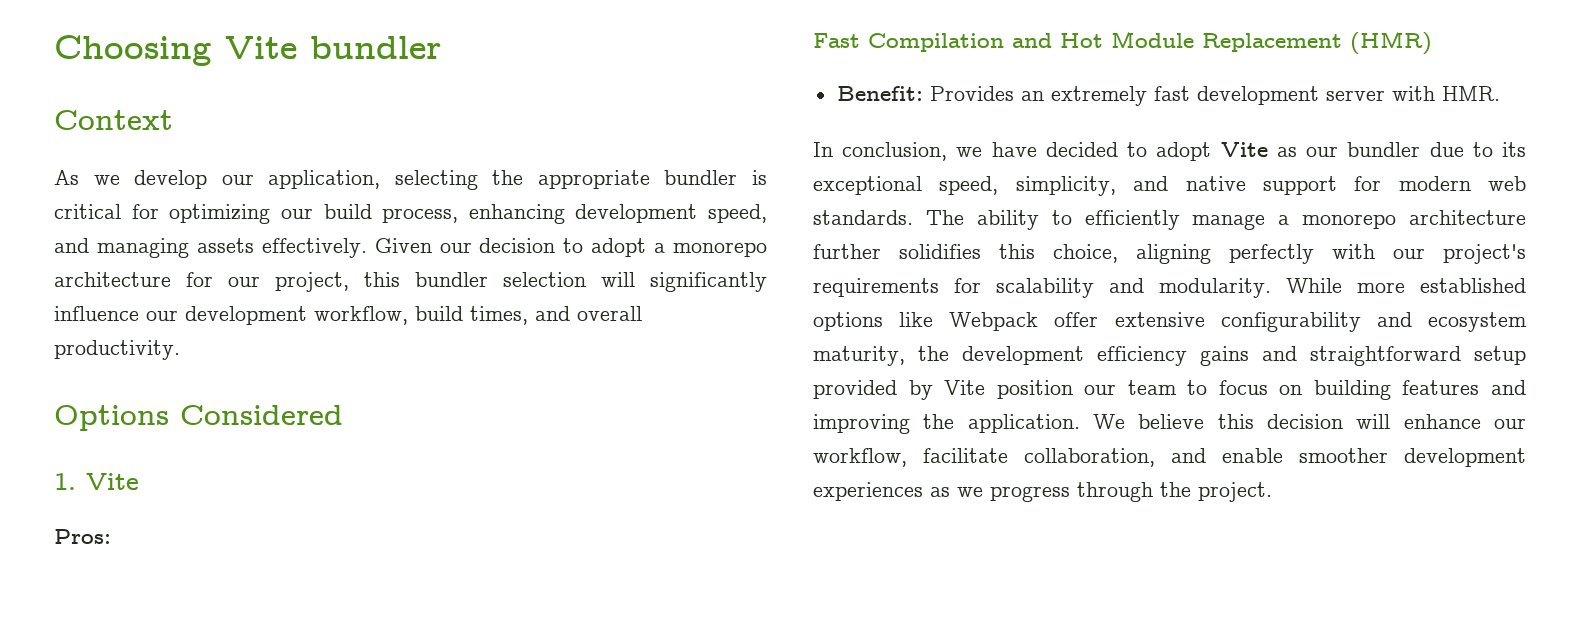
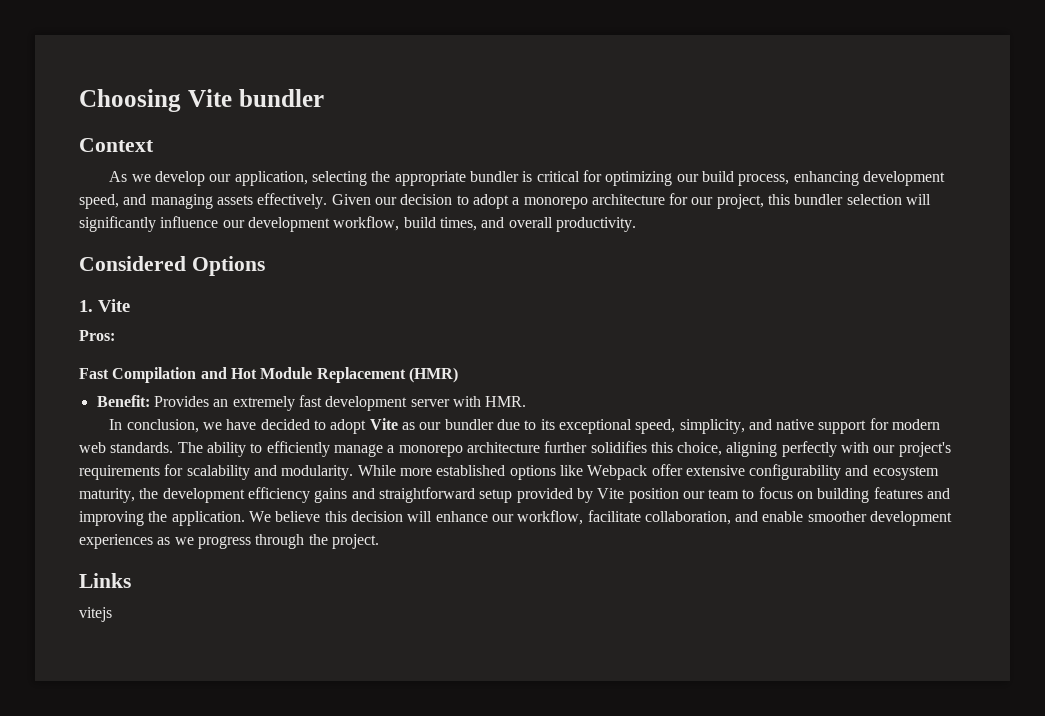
- Options Considered
+ Considered Options
+ Links
+ vitejs

